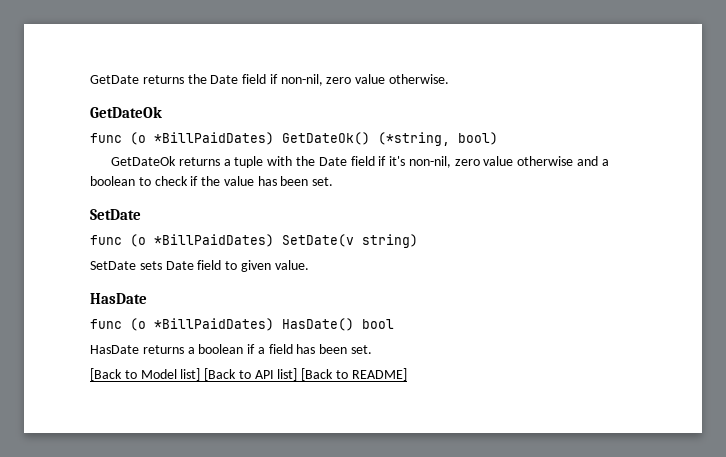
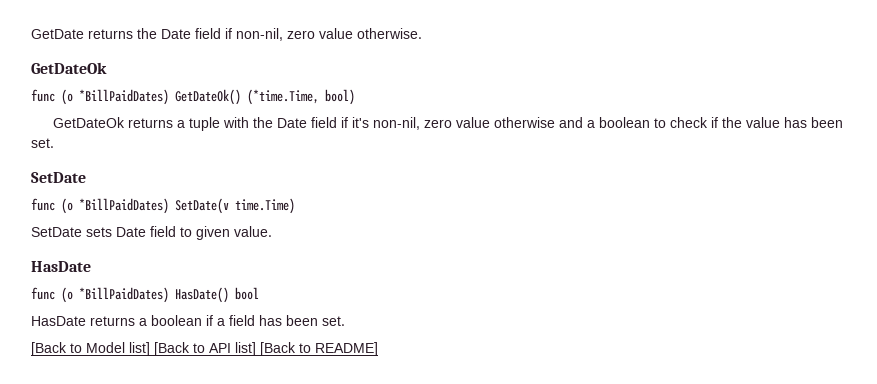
- func (o *BillPaidDates) GetDateOk() (*string, bool)
+ func (o *BillPaidDates) GetDateOk() (*time.Time, bool)
- func (o *BillPaidDates) SetDate(v string)
+ func (o *BillPaidDates) SetDate(v time.Time)

